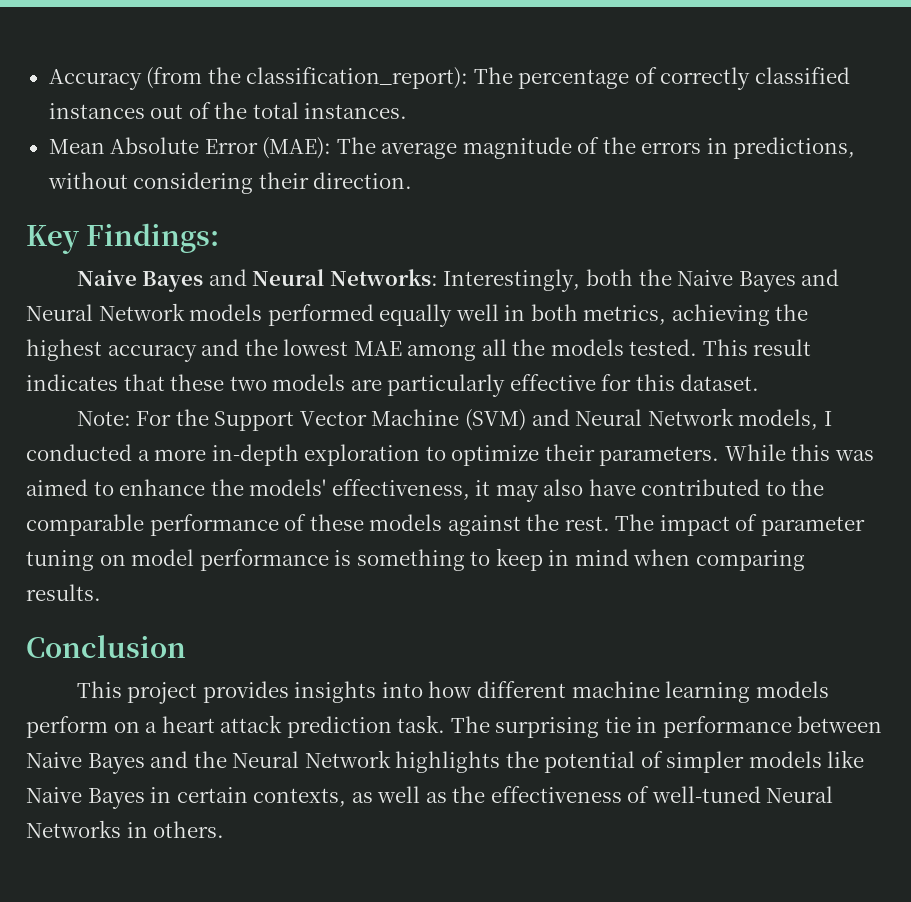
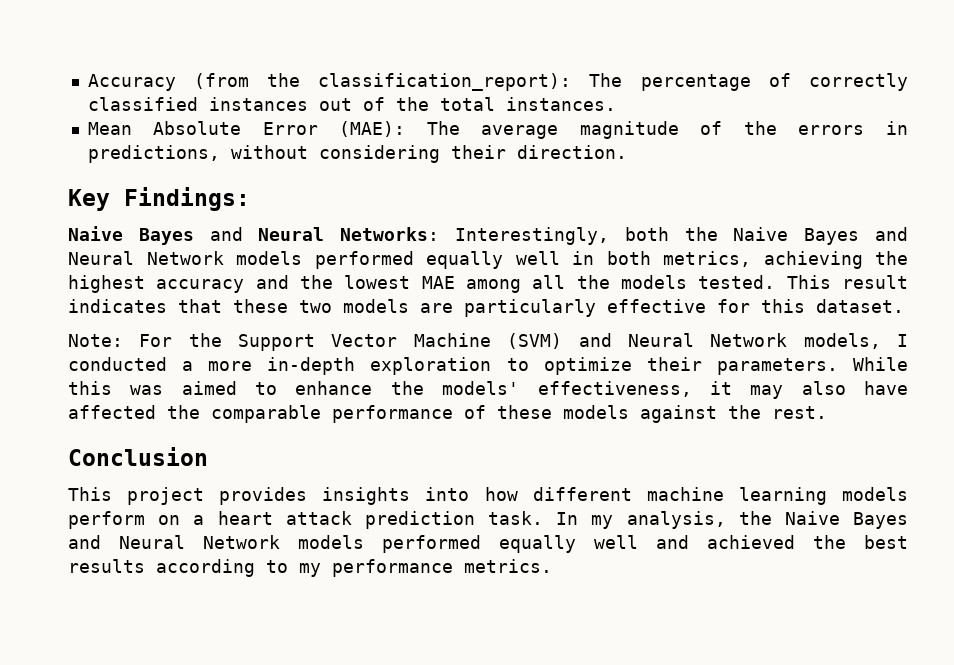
- While this was aimed to enhance the models' effectiveness, it may also have contributed to the comparable performance of these models against the rest. The impact of parameter tuning on model performance is something to keep in mind when comparing results.
+ While this was aimed to enhance the models' effectiveness, it may also have affected the comparable performance of these models against the rest.
- The surprising tie in performance between Naive Bayes and the Neural Network highlights the potential of simpler models like Naive Bayes in certain contexts, as well as the effectiveness of well-tuned Neural Networks in others.
+ In my analysis, the Naive Bayes and Neural Network models performed equally well and achieved the best results according to my performance metrics.

